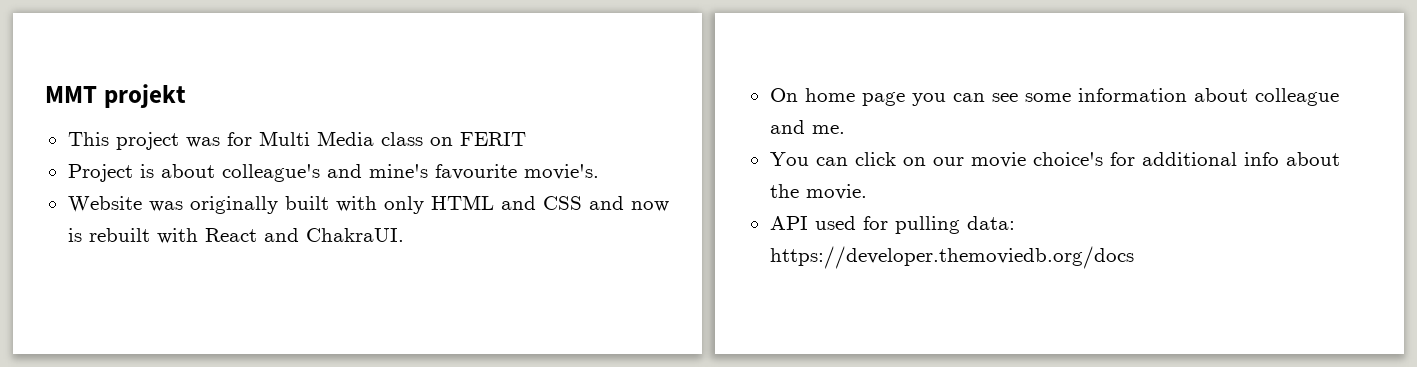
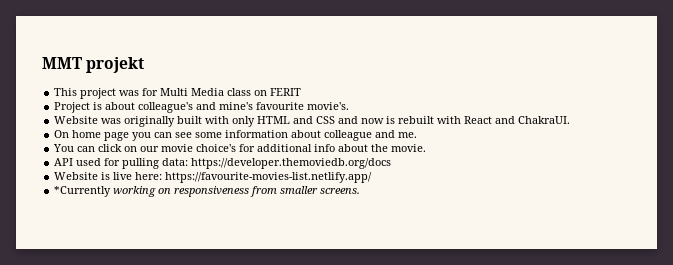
+ Website is live here: https://favourite-movies-list.netlify.app/
+ *Currently working on responsiveness from smaller screens.

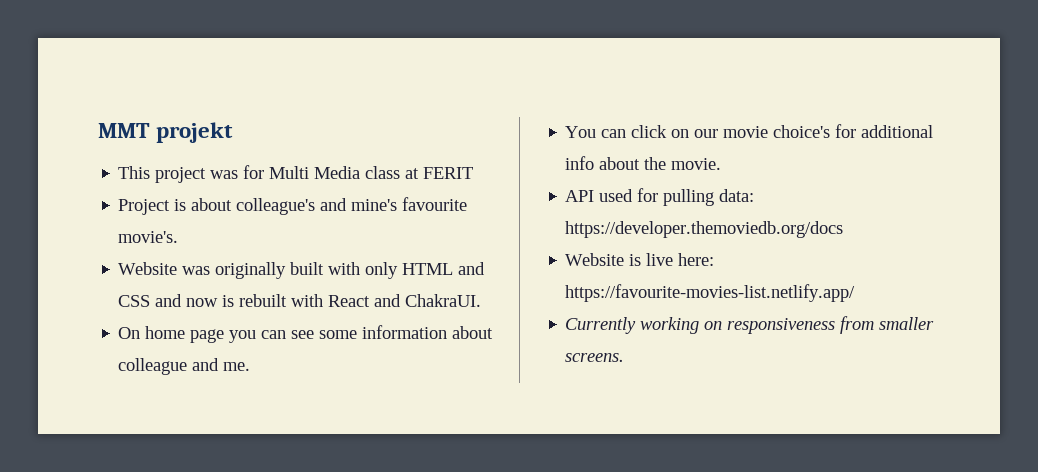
- This project was for Multi Media class on FERIT
+ This project was for Multi Media class at FERIT
- *Currently working on responsiveness from smaller screens.
+ Currently working on responsiveness from smaller screens.

